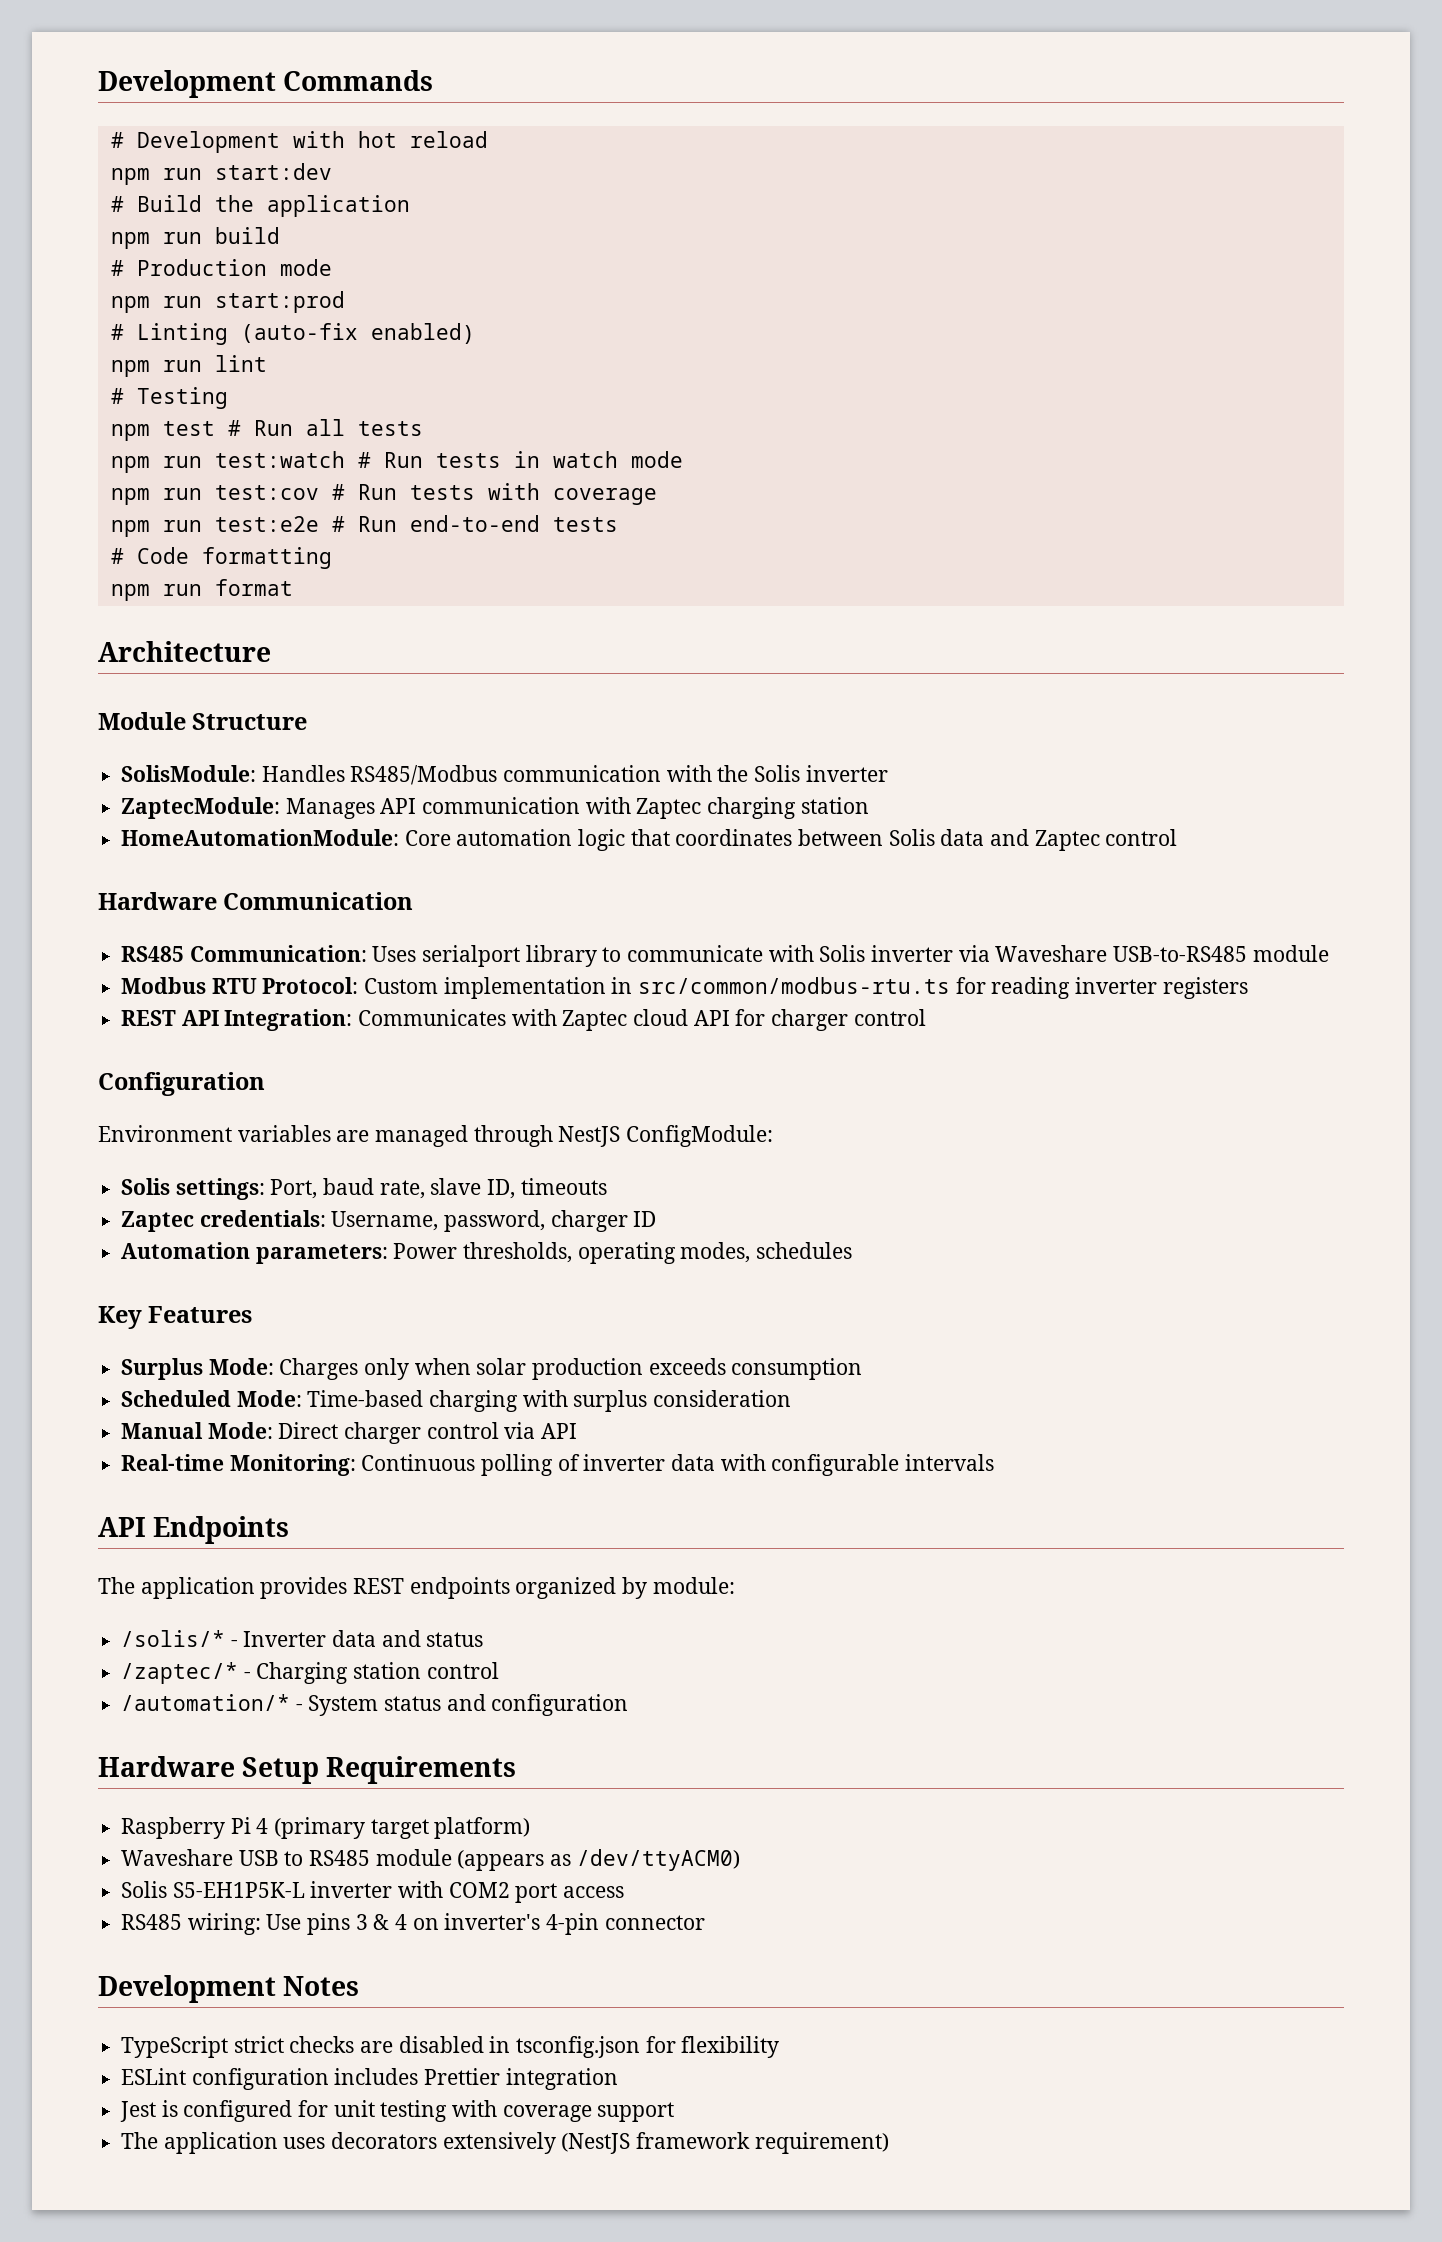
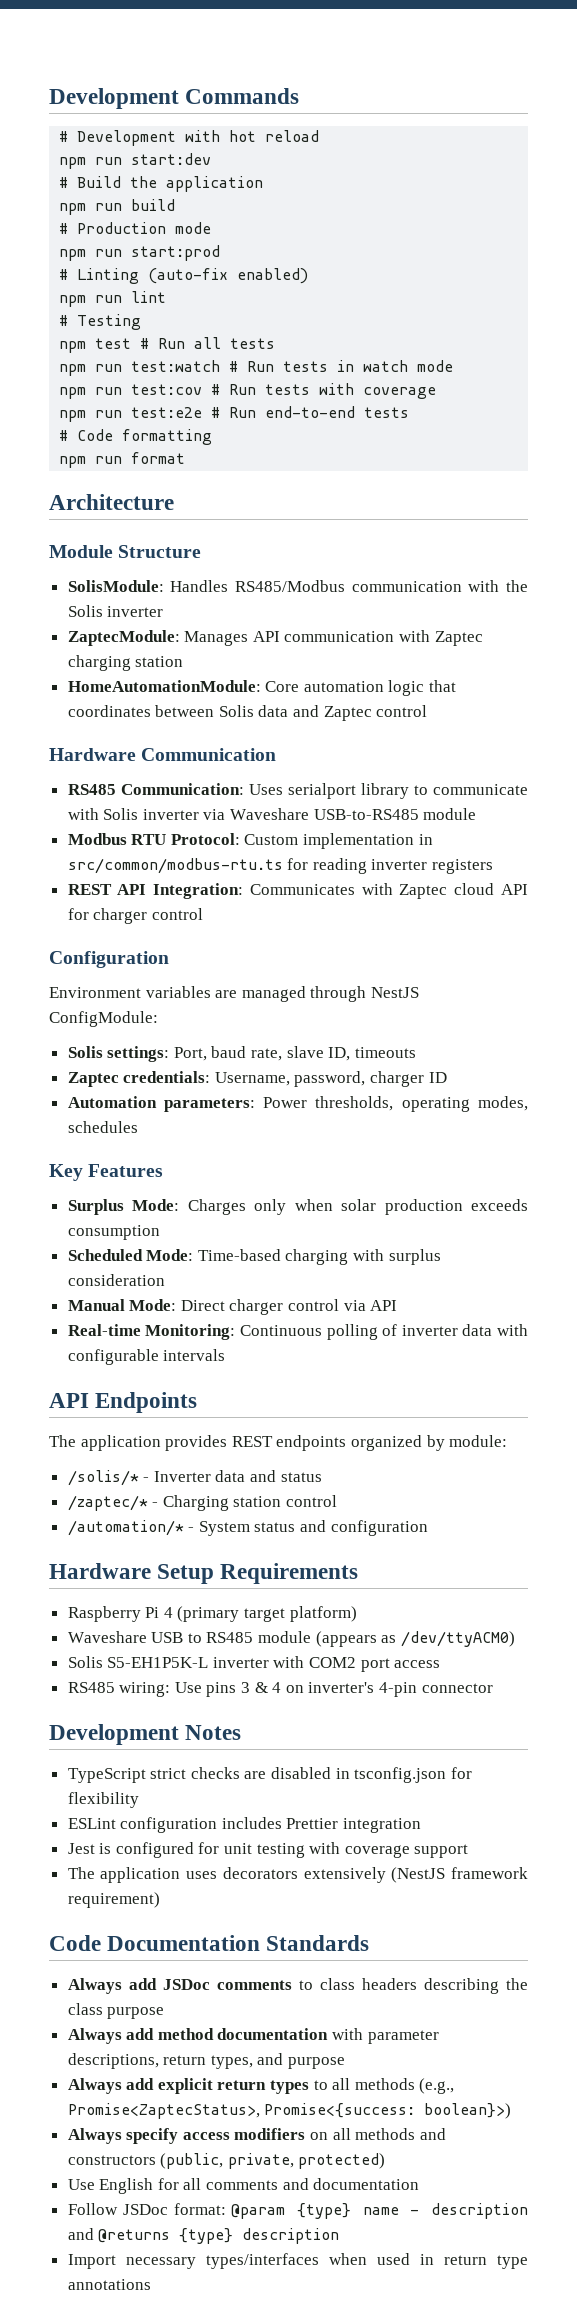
+ Code Documentation Standards
+ Always add JSDoc comments to class headers describing the class purpose
+ Always add method documentation with parameter descriptions, return types, and purpose
+ Always add explicit return types to all methods (e.g., Promise<ZaptecStatus>, Promise<{success: boolean}>)
+ Always specify access modifiers on all methods and constructors (public, private, protected)
+ Use English for all comments and documentation
+ Follow JSDoc format: @param {type} name - description and @returns {type} description
+ Import necessary types/interfaces when used in return type annotations

